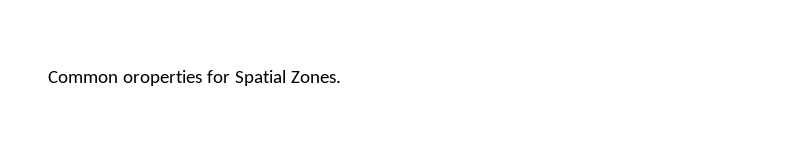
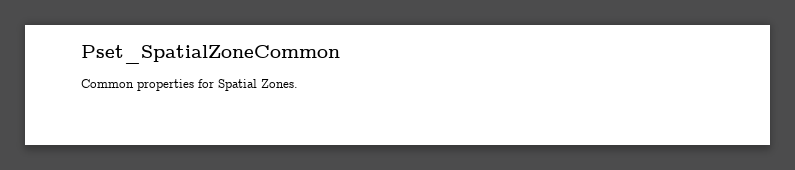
- Common oroperties for Spatial Zones.
+ Pset_SpatialZoneCommon
+ Common properties for Spatial Zones.

